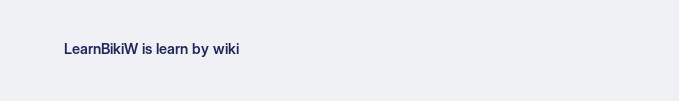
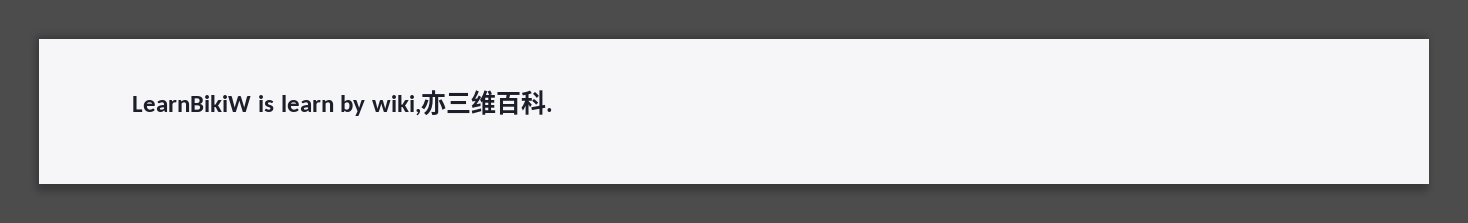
- LearnBikiW is learn by wiki
+ LearnBikiW is learn by wiki,亦三维百科.

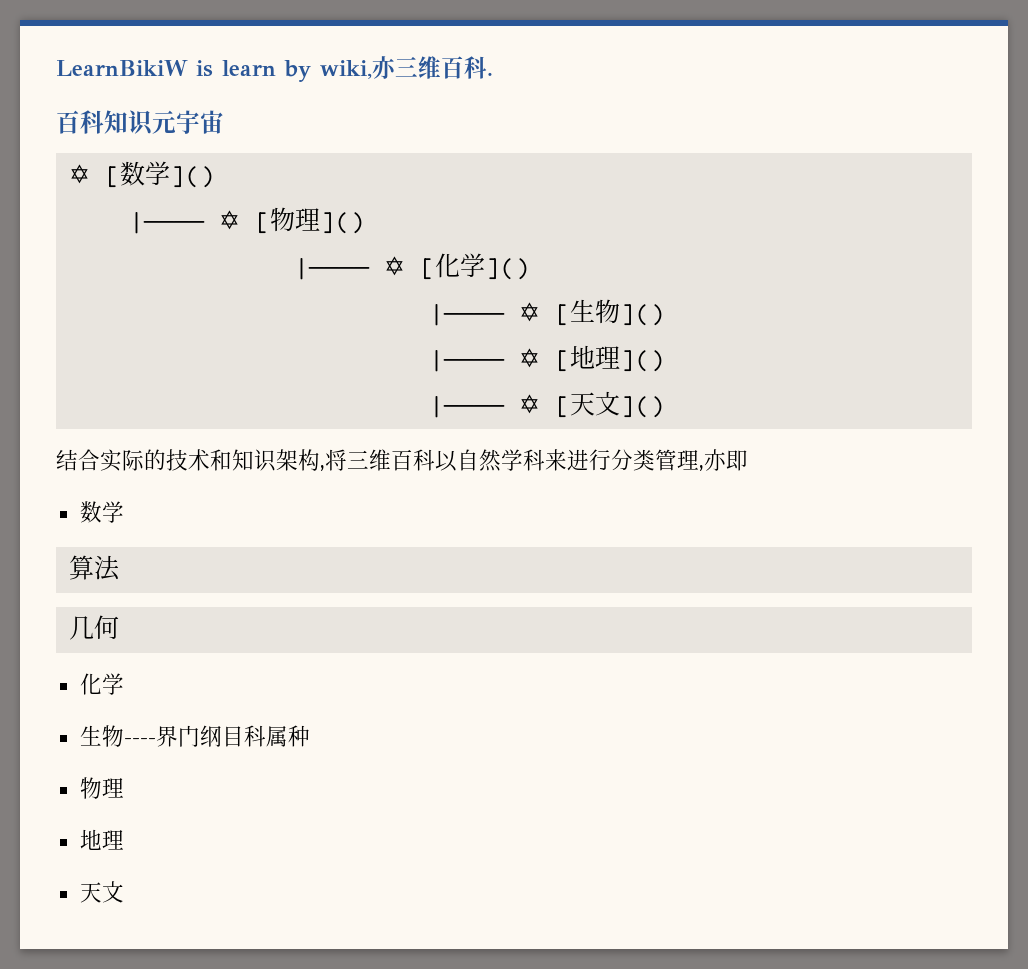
+ 百科知识元宇宙
+ ✡ [数学]()
+ |———— ✡ [物理]()
+ |———— ✡ [化学]()
+ |———— ✡ [生物]()
+ |———— ✡ [地理]()
+ |———— ✡ [天文]()
+ 结合实际的技术和知识架构,将三维百科以自然学科来进行分类管理,亦即
+ 数学
+ 算法
+ 几何
+ 化学
+ 生物----界门纲目科属种
+ 物理
+ 地理
+ 天文

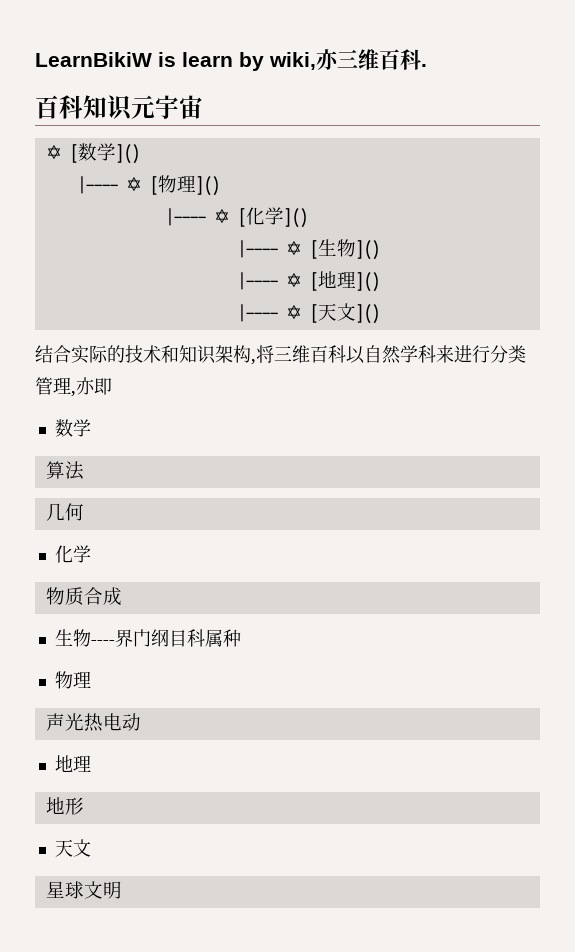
+ 物质合成
  生物----界门纲目科属种
  物理
+ 声光热电动
  地理
+ 地形
  天文
+ 星球文明

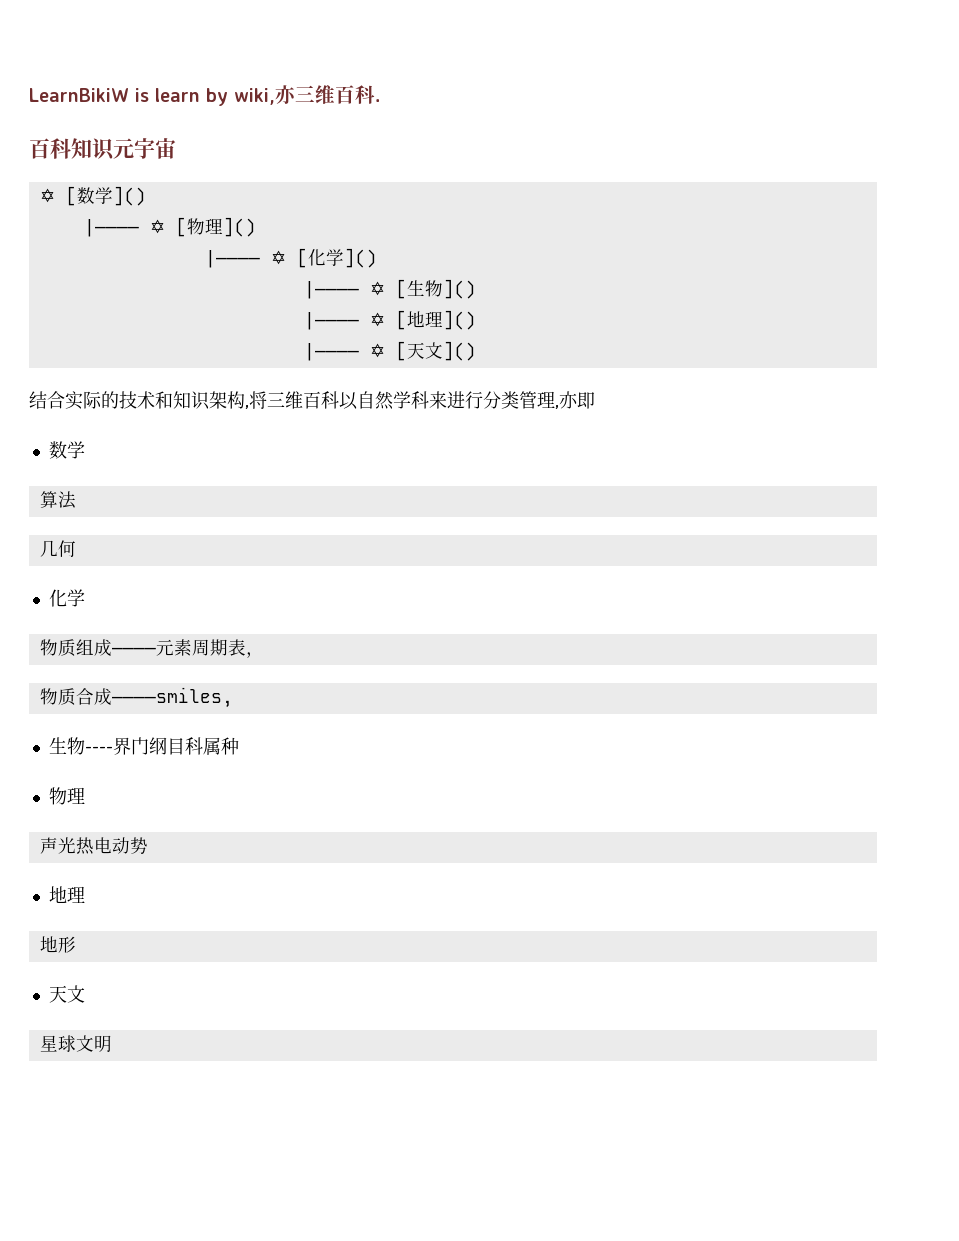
+ 物质组成————元素周期表，
- 物质合成
+ 物质合成————smiles,
- 声光热电动
+ 声光热电动势

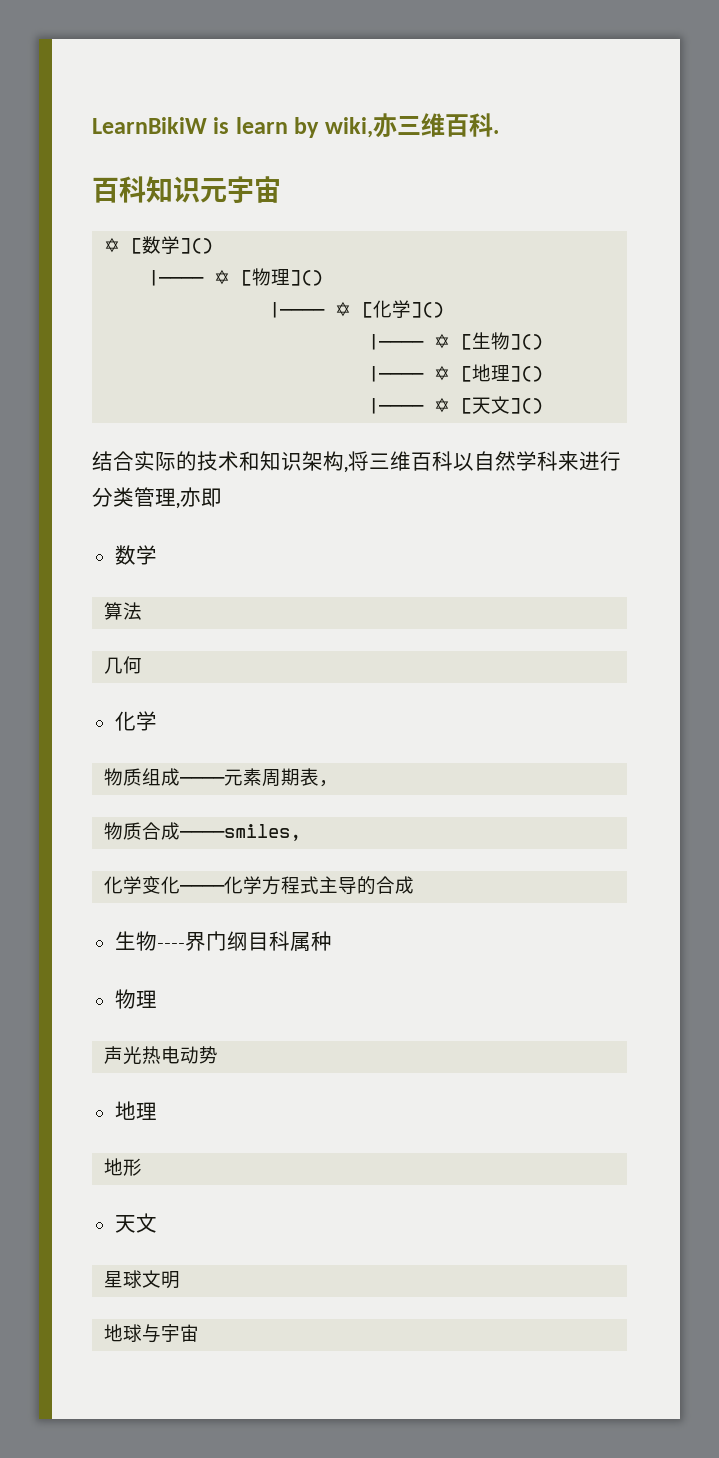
+ 化学变化————化学方程式主导的合成
+ 地球与宇宙

